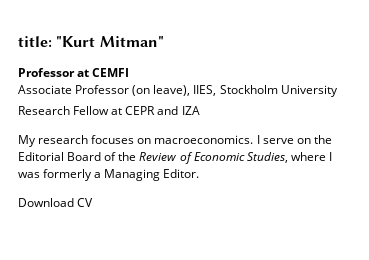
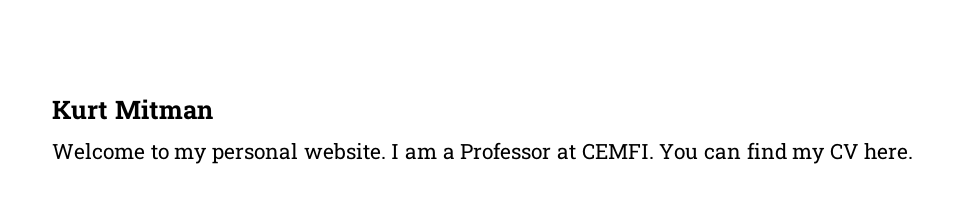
- title: "Kurt Mitman"
- Professor at CEMFI
- Associate Professor (on leave), IIES, Stockholm University
- Research Fellow at CEPR and IZA
- My research focuses on macroeconomics. I serve on the Editorial Board of the Review of Economic Studies, where I was formerly a Managing Editor.
- Download CV
+ Kurt Mitman
+ Welcome to my personal website. I am a Professor at CEMFI. You can find my CV here.

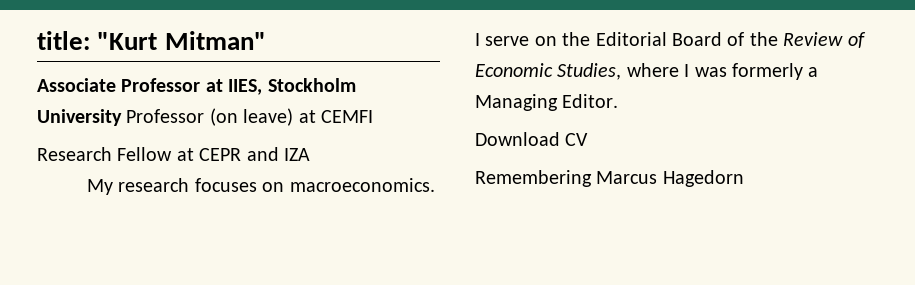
- Kurt Mitman
- Welcome to my personal website. I am a Professor at CEMFI. You can find my CV here.
+ title: "Kurt Mitman"
+ Associate Professor at IIES, Stockholm University Professor (on leave) at CEMFI
+ Research Fellow at CEPR and IZA
+ My research focuses on macroeconomics. I serve on the Editorial Board of the Review of Economic Studies, where I was formerly a Managing Editor.
+ Download CV
+ Remembering Marcus Hagedorn

